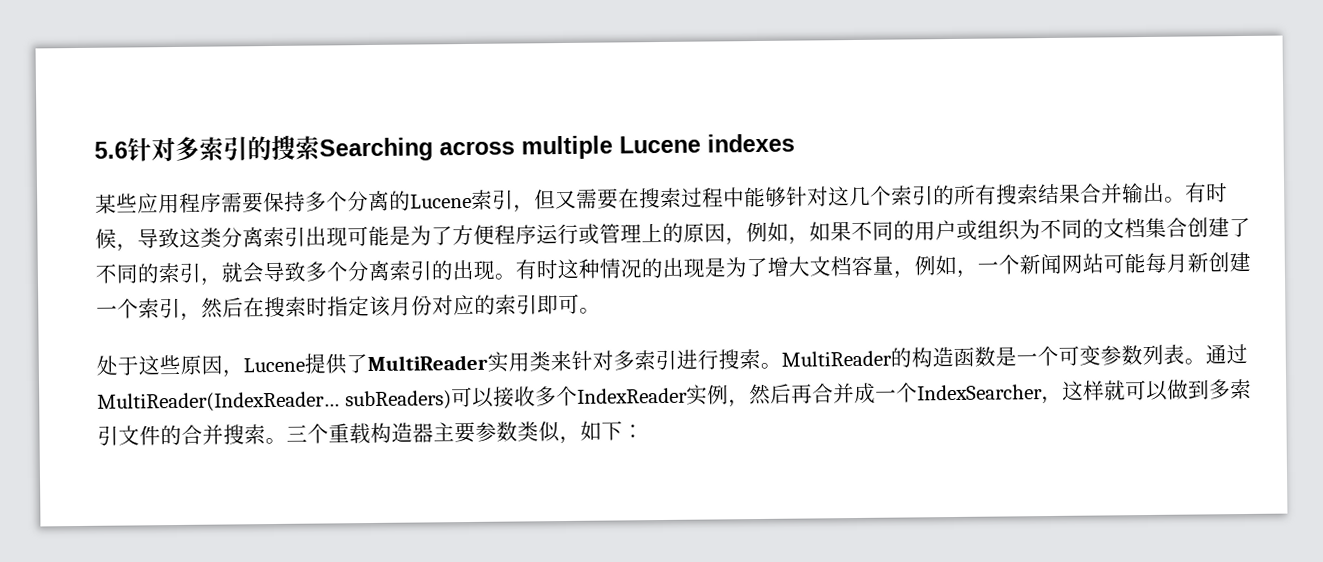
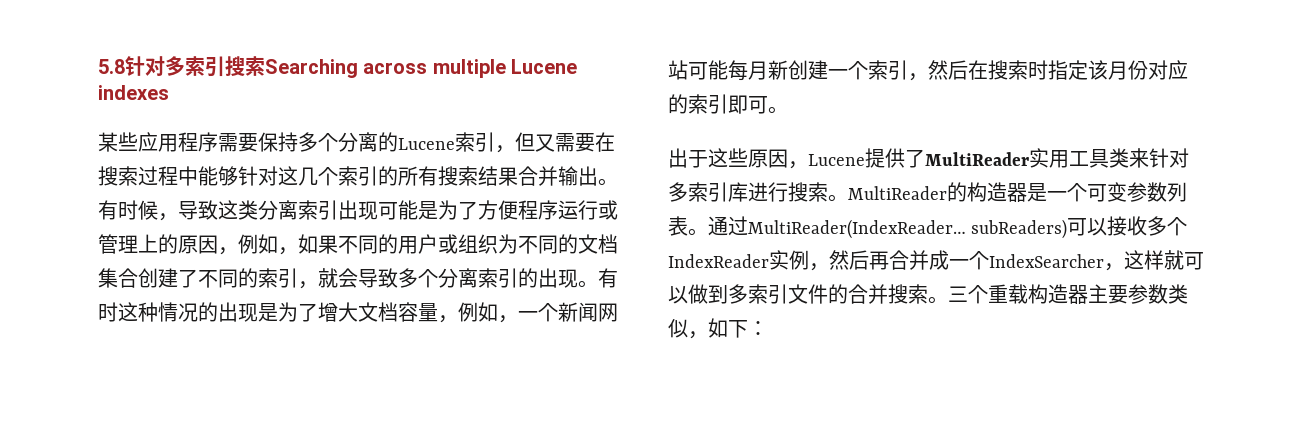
- 5.6针对多索引的搜索Searching across multiple Lucene indexes
+ 5.8针对多索引搜索Searching across multiple Lucene indexes
- 处于这些原因，Lucene提供了MultiReader实用类来针对多索引进行搜索。
+ 出于这些原因，Lucene提供了MultiReader实用工具类来针对多索引库进行搜索。
- MultiReader的构造函数是一个可变参数列表。
+ MultiReader的构造器是一个可变参数列表。

